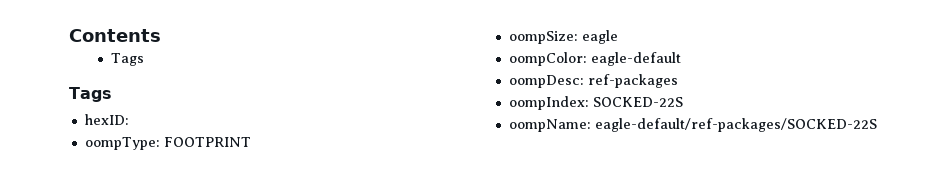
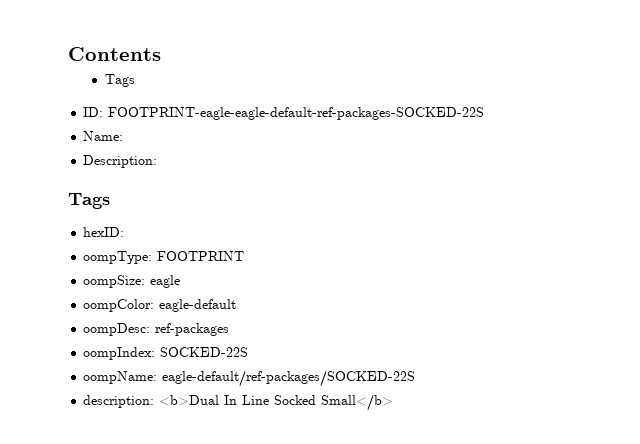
+ ID: FOOTPRINT-eagle-eagle-default-ref-packages-SOCKED-22S
+ Name:
+ Description:
+ description: <b>Dual In Line Socked Small</b>

